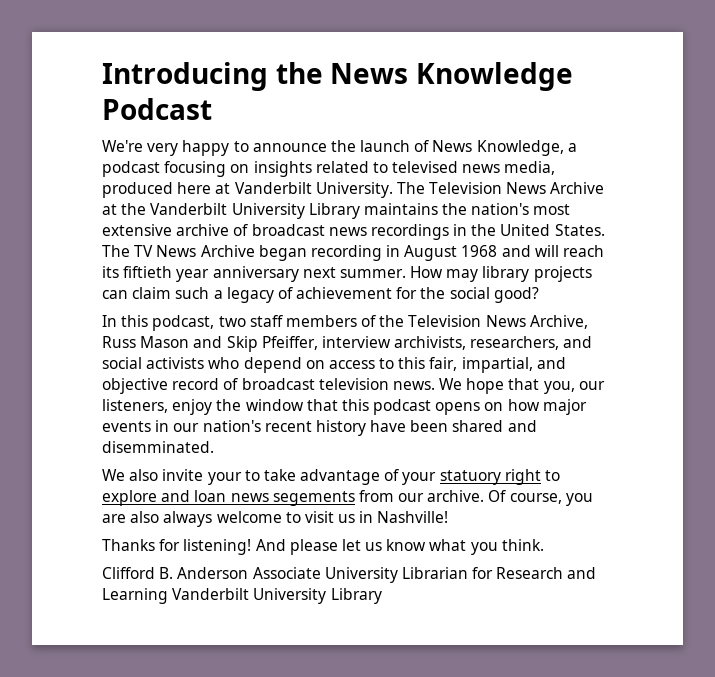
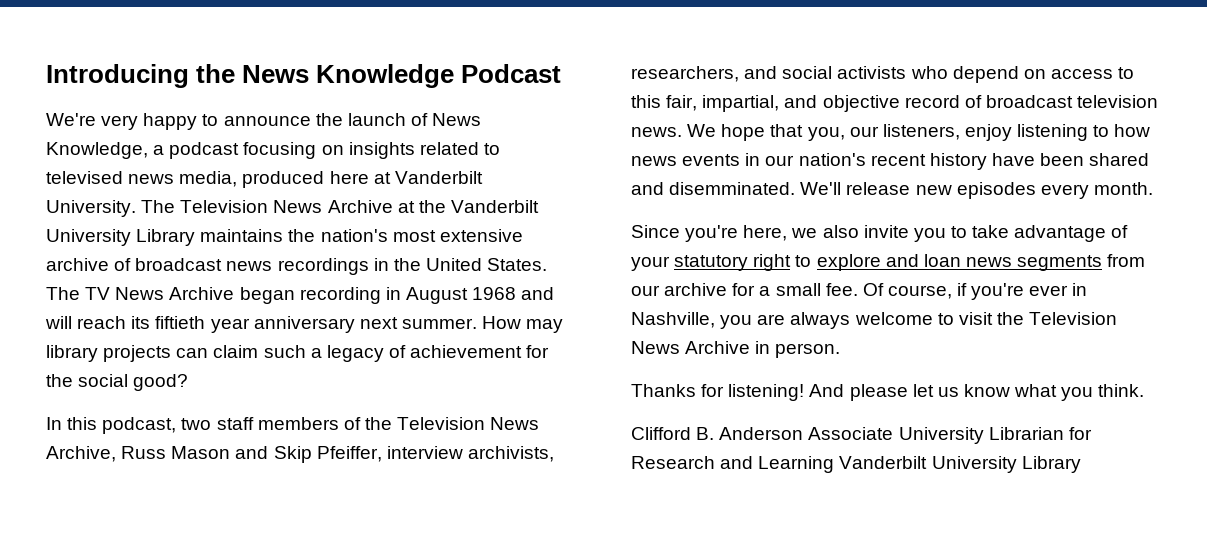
- We hope that you, our listeners, enjoy the window that this podcast opens on how major events in our nation's recent history have been shared and disemminated.
- We also invite your to take advantage of your statuory right to explore and loan news segements from our archive. Of course, you are also always welcome to visit us in Nashville!
+ We hope that you, our listeners, enjoy listening to how news events in our nation's recent history have been shared and disemminated. We'll release new episodes every month.
+ Since you're here, we also invite you to take advantage of your statutory right to explore and loan news segments from our archive for a small fee. Of course, if you're ever in Nashville, you are always welcome to visit the Television News Archive in person.

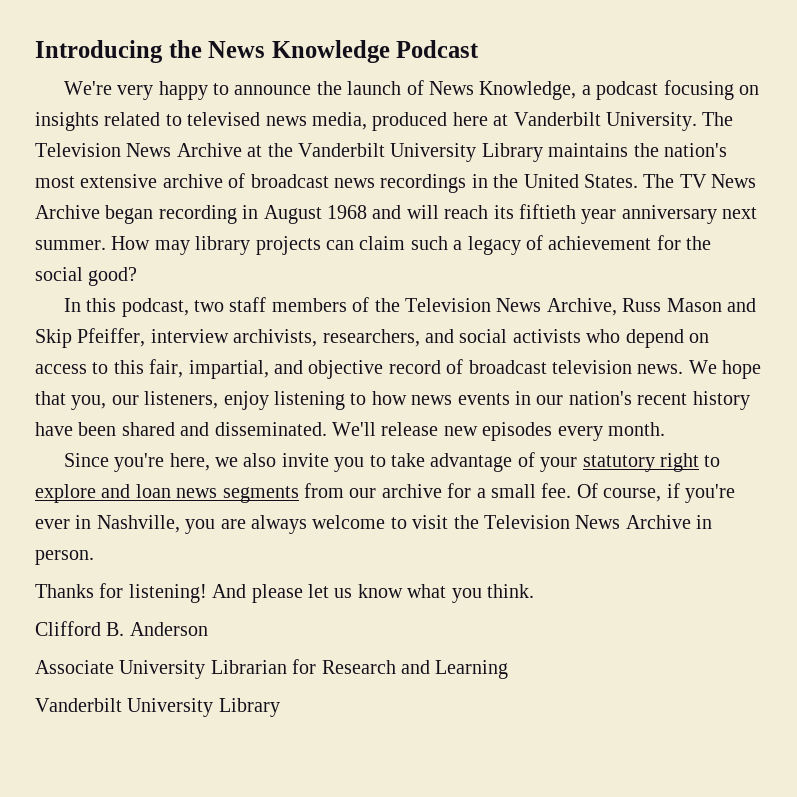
- We hope that you, our listeners, enjoy listening to how news events in our nation's recent history have been shared and disemminated.
+ We hope that you, our listeners, enjoy listening to how news events in our nation's recent history have been shared and disseminated.
- Clifford B. Anderson Associate University Librarian for Research and Learning Vanderbilt University Library
+ Clifford B. Anderson
+ Associate University Librarian for Research and Learning
+ Vanderbilt University Library

